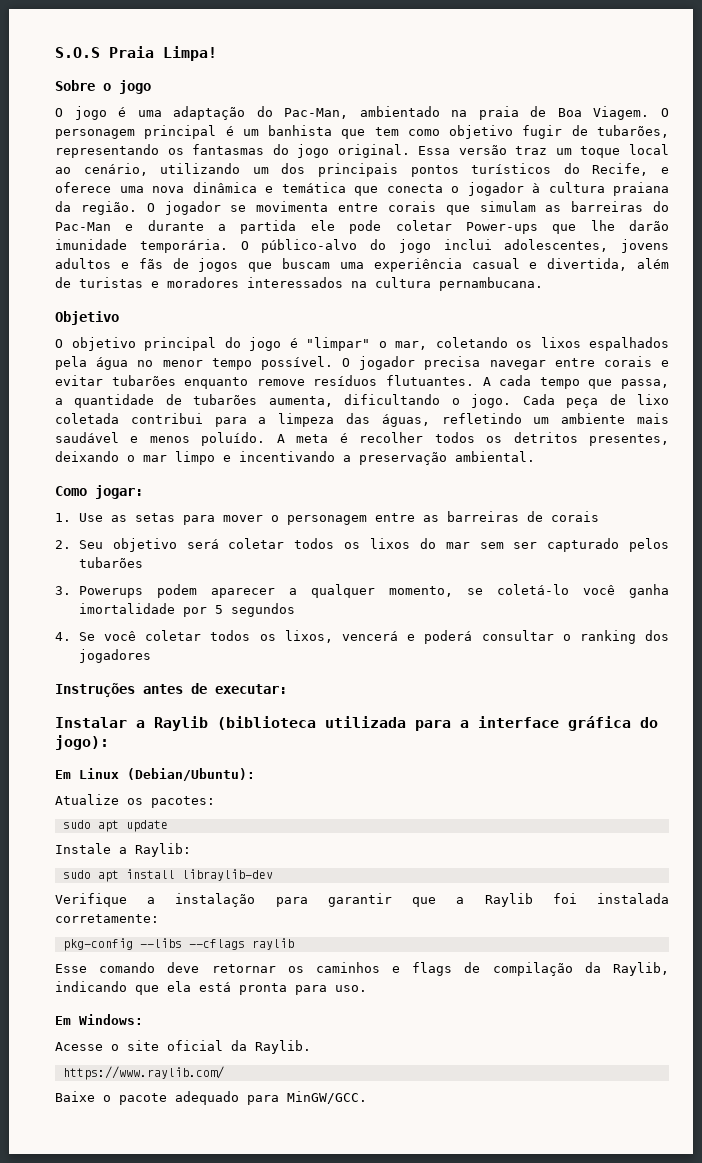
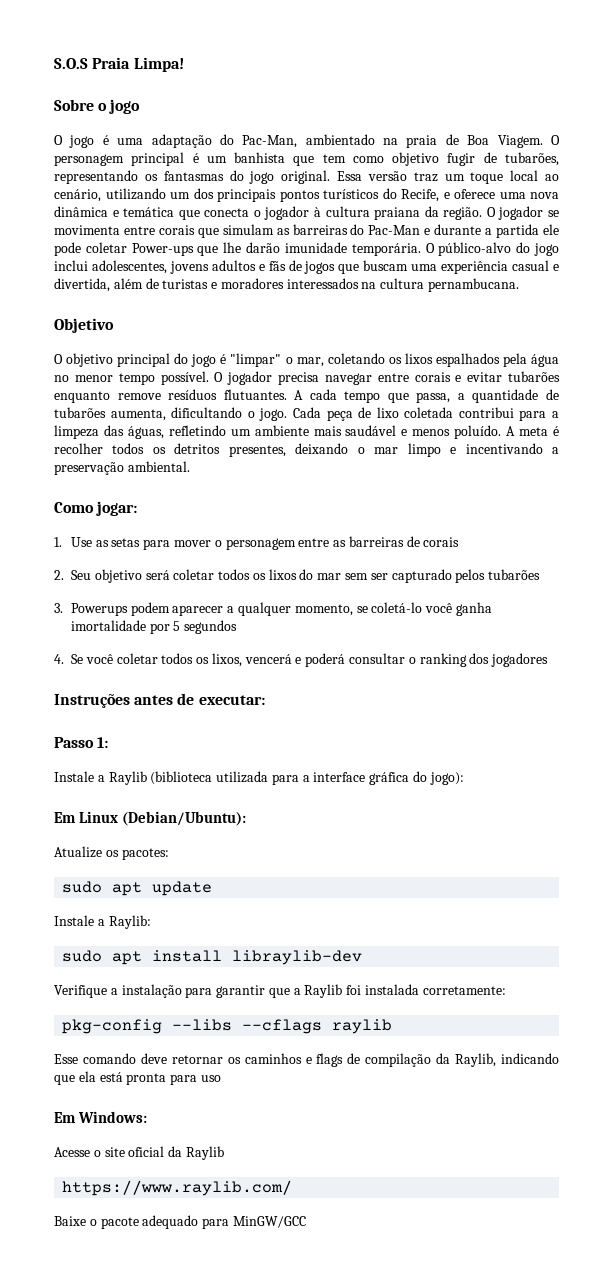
- Instalar a Raylib (biblioteca utilizada para a interface gráfica do jogo):
+ Passo 1:
+ Instale a Raylib (biblioteca utilizada para a interface gráfica do jogo):
- Esse comando deve retornar os caminhos e flags de compilação da Raylib, indicando que ela está pronta para uso.
+ Esse comando deve retornar os caminhos e flags de compilação da Raylib, indicando que ela está pronta para uso
- Acesse o site oficial da Raylib.
+ Acesse o site oficial da Raylib
- Baixe o pacote adequado para MinGW/GCC.
+ Baixe o pacote adequado para MinGW/GCC

